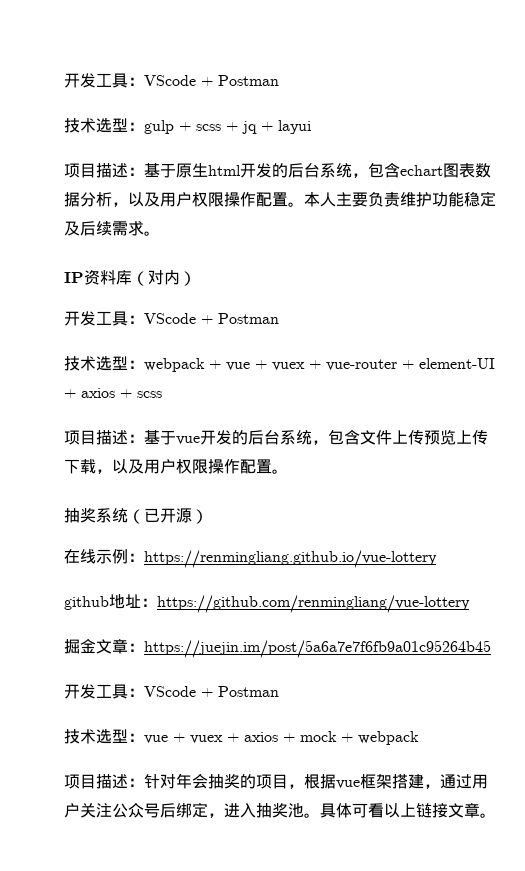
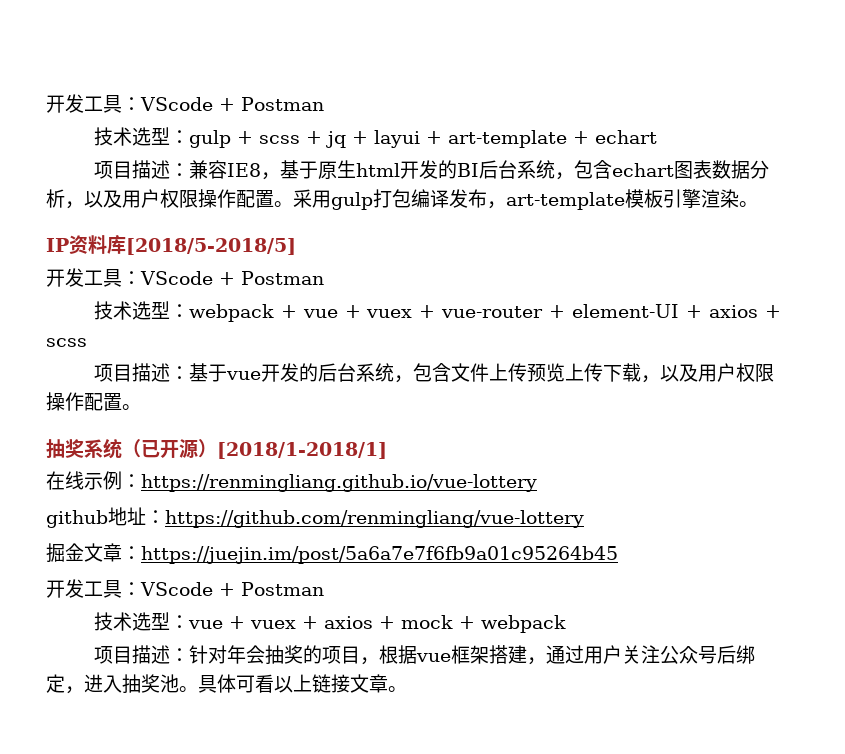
- 技术选型：gulp + scss + jq + layui
- 项目描述：基于原生html开发的后台系统，包含echart图表数据分析，以及用户权限操作配置。
+ 技术选型：gulp + scss + jq + layui + art-template + echart
+ 项目描述：兼容IE8，基于原生html开发的BI后台系统，包含echart图表数据分析，以及用户权限操作配置。
- 本人主要负责维护功能稳定及后续需求。
+ 采用gulp打包编译发布，art-template模板引擎渲染。
- IP资料库（对内）
+ IP资料库[2018/5-2018/5]
- 抽奖系统（已开源）
+ 抽奖系统（已开源）[2018/1-2018/1]

